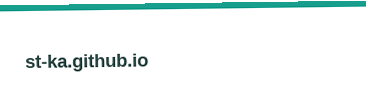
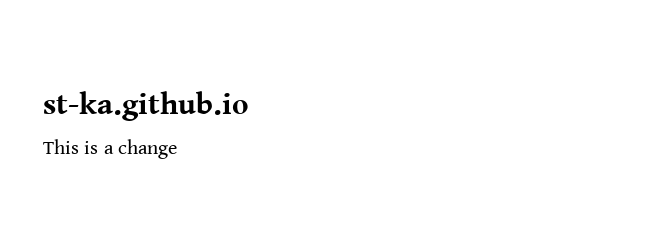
+ This is a change

